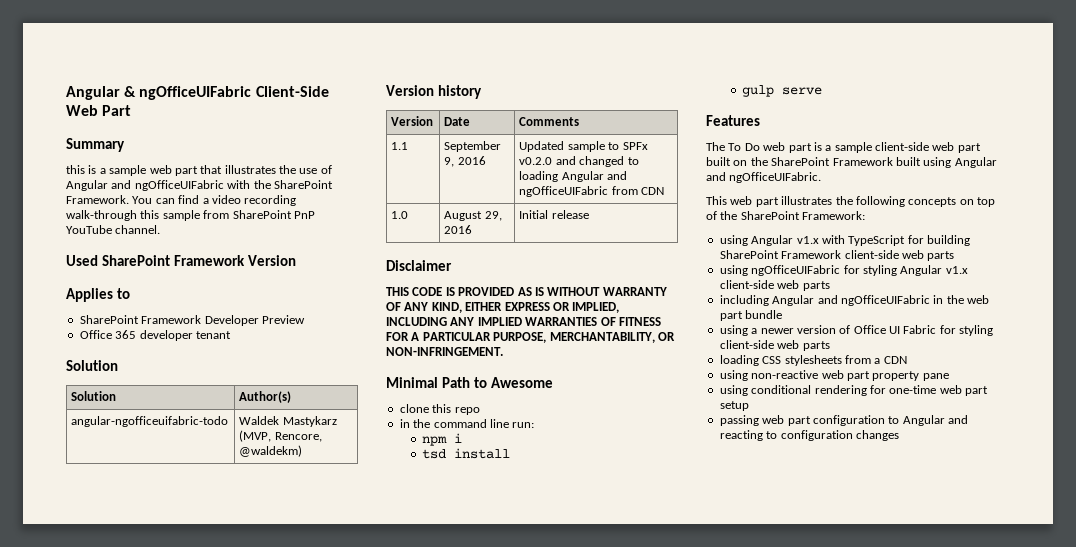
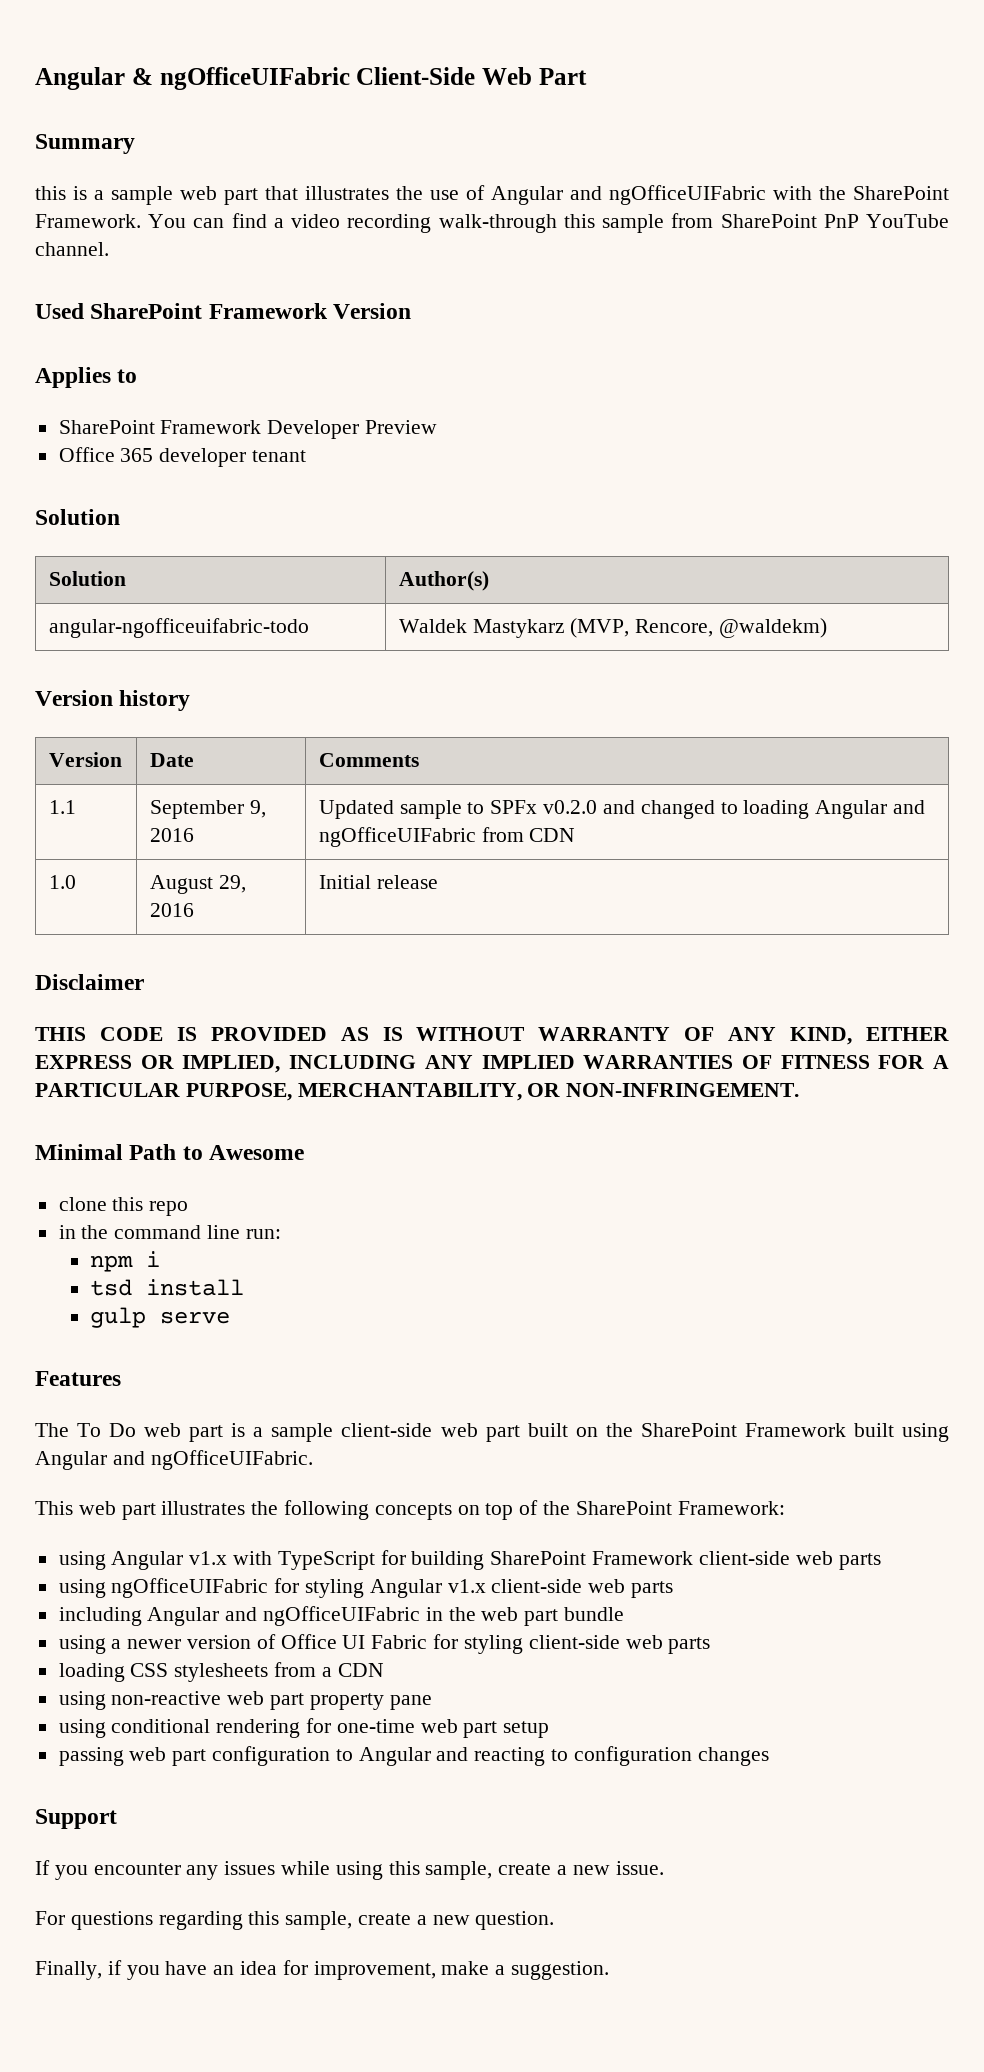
+ Support
+ If you encounter any issues while using this sample, create a new issue.
+ For questions regarding this sample, create a new question.
+ Finally, if you have an idea for improvement, make a suggestion.

